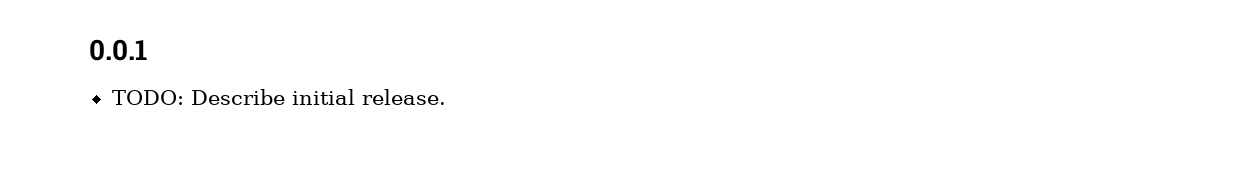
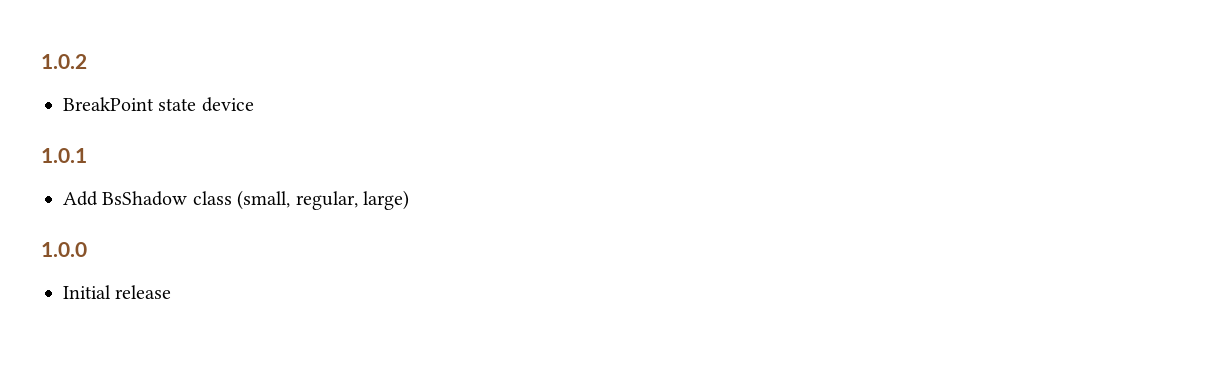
- 0.0.1
- TODO: Describe initial release.
+ 1.0.2
+ BreakPoint state device
+ 1.0.1
+ Add BsShadow class (small, regular, large)
+ 1.0.0
+ Initial release

